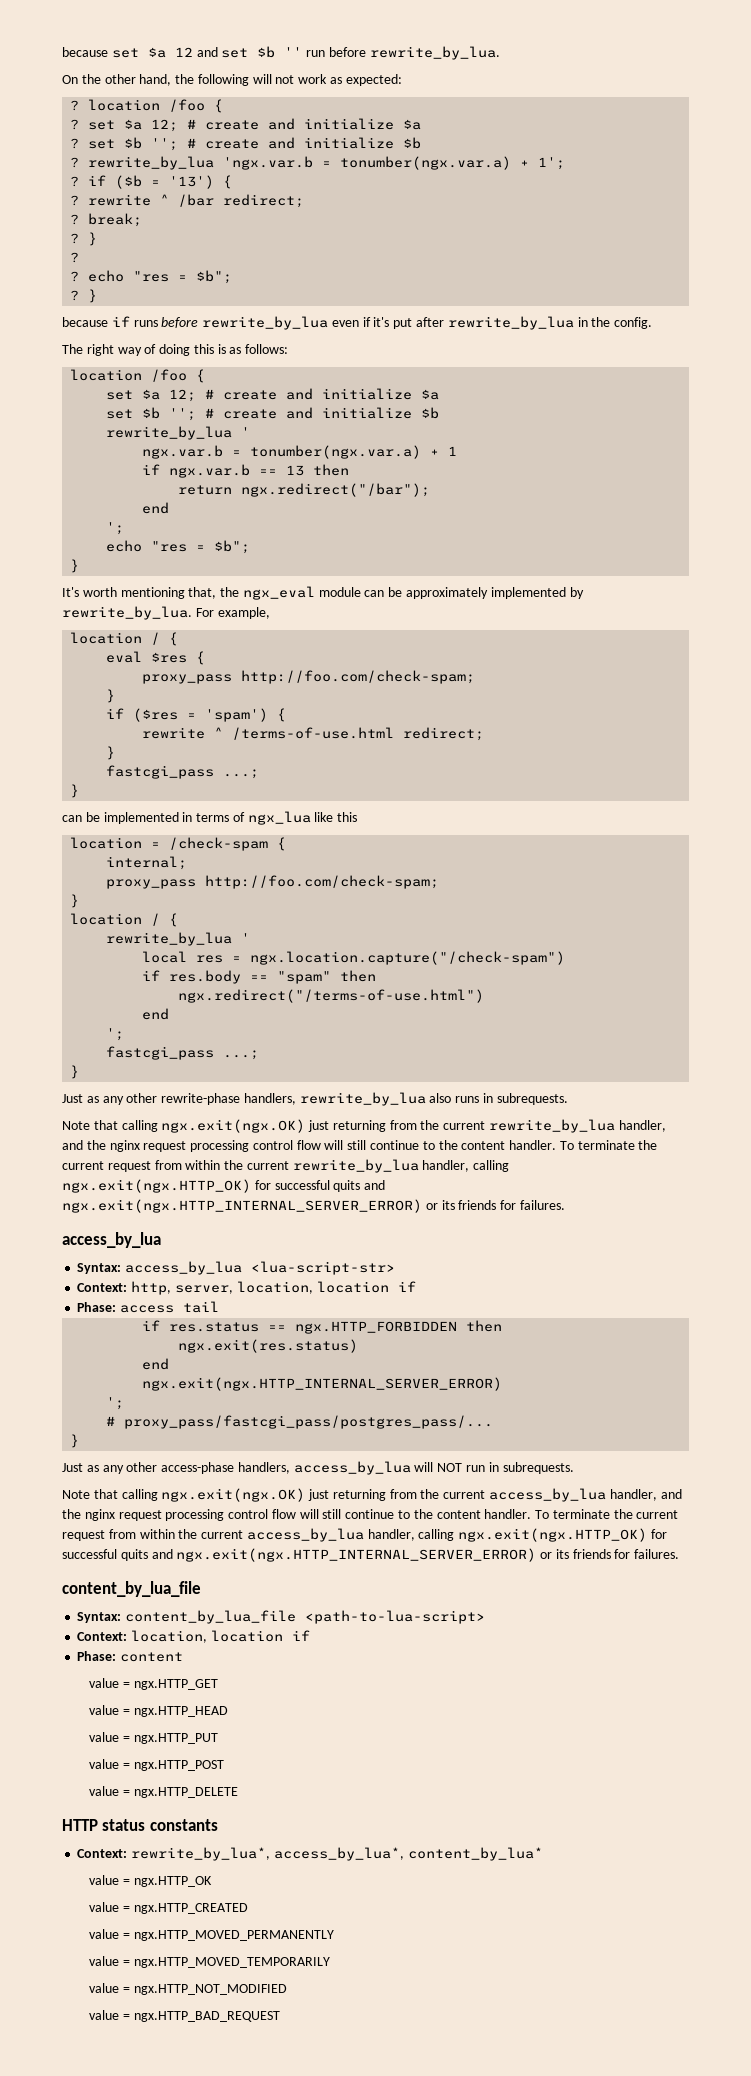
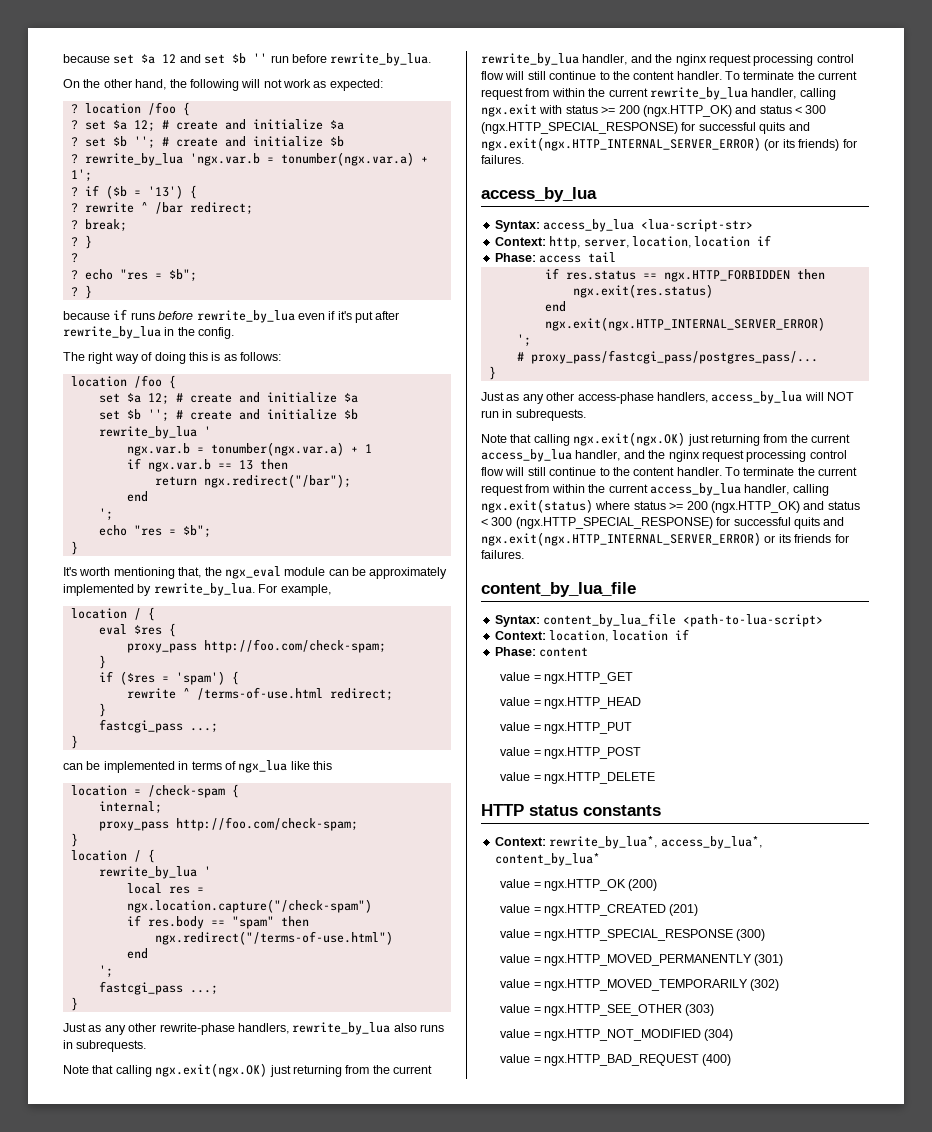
- To terminate the current request from within the current rewrite_by_lua handler, calling ngx.exit(ngx.HTTP_OK) for successful quits and ngx.exit(ngx.HTTP_INTERNAL_SERVER_ERROR) or its friends for failures.
+ To terminate the current request from within the current rewrite_by_lua handler, calling ngx.exit with status >= 200 (ngx.HTTP_OK) and status < 300 (ngx.HTTP_SPECIAL_RESPONSE) for successful quits and ngx.exit(ngx.HTTP_INTERNAL_SERVER_ERROR) (or its friends) for failures.
- To terminate the current request from within the current access_by_lua handler, calling ngx.exit(ngx.HTTP_OK) for successful quits and ngx.exit(ngx.HTTP_INTERNAL_SERVER_ERROR) or its friends for failures.
+ To terminate the current request from within the current access_by_lua handler, calling ngx.exit(status) where status >= 200 (ngx.HTTP_OK) and status < 300 (ngx.HTTP_SPECIAL_RESPONSE) for successful quits and ngx.exit(ngx.HTTP_INTERNAL_SERVER_ERROR) or its friends for failures.
- value = ngx.HTTP_OK
+ value = ngx.HTTP_OK (200)
- value = ngx.HTTP_CREATED
+ value = ngx.HTTP_CREATED (201)
+ value = ngx.HTTP_SPECIAL_RESPONSE (300)
- value = ngx.HTTP_MOVED_PERMANENTLY
+ value = ngx.HTTP_MOVED_PERMANENTLY (301)
- value = ngx.HTTP_MOVED_TEMPORARILY
+ value = ngx.HTTP_MOVED_TEMPORARILY (302)
+ value = ngx.HTTP_SEE_OTHER (303)
- value = ngx.HTTP_NOT_MODIFIED
+ value = ngx.HTTP_NOT_MODIFIED (304)
- value = ngx.HTTP_BAD_REQUEST
+ value = ngx.HTTP_BAD_REQUEST (400)

